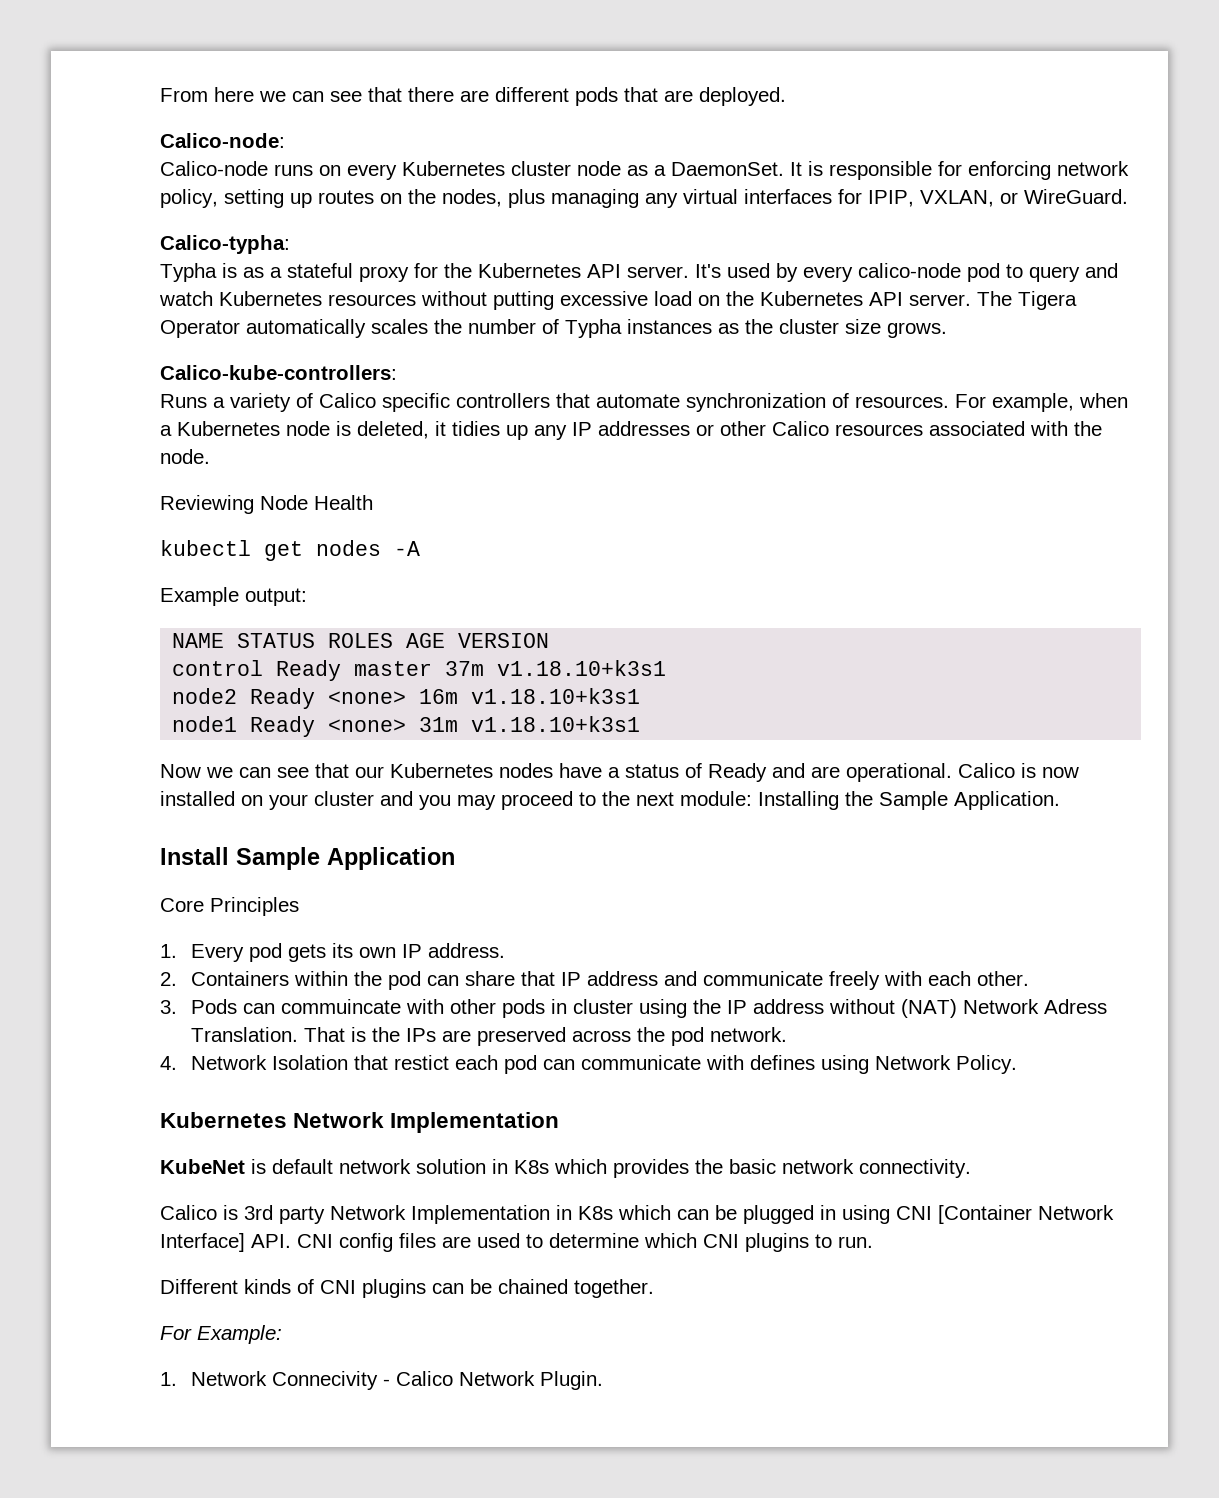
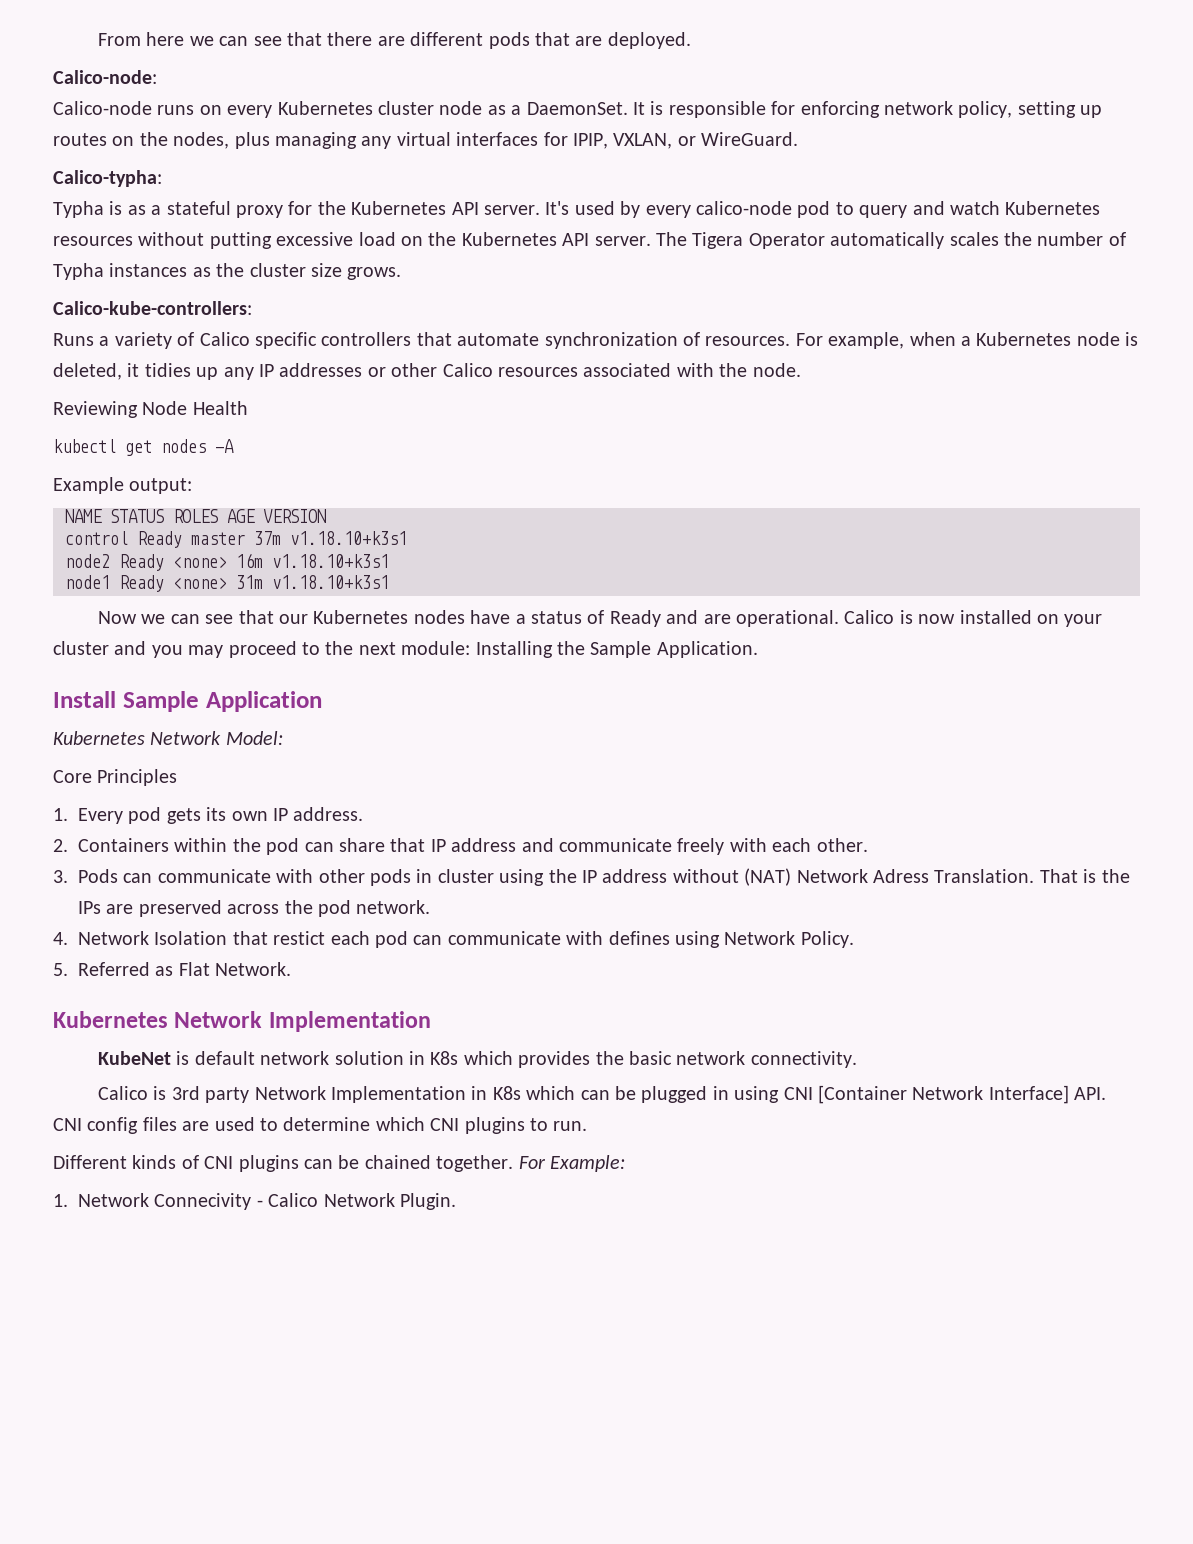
+ Kubernetes Network Model:
- 3. Pods can commuincate with other pods in cluster using the IP address without (NAT) Network Adress Translation.
+ 3. Pods can communicate with other pods in cluster using the IP address without (NAT) Network Adress Translation.
+ 5. Referred as Flat Network.
- Different kinds of CNI plugins can be chained together.
- For Example:
+ Different kinds of CNI plugins can be chained together. For Example:

